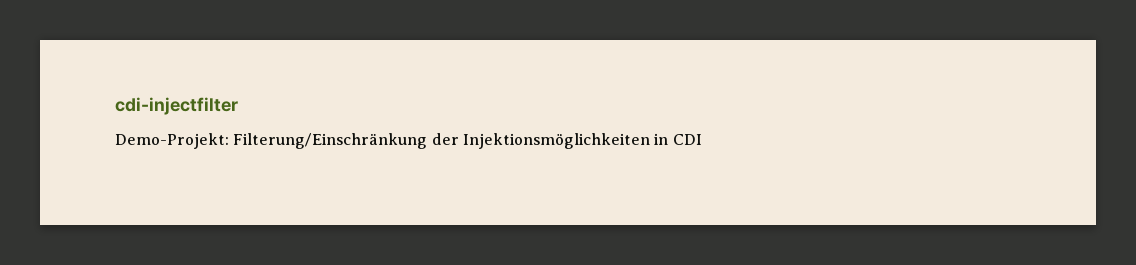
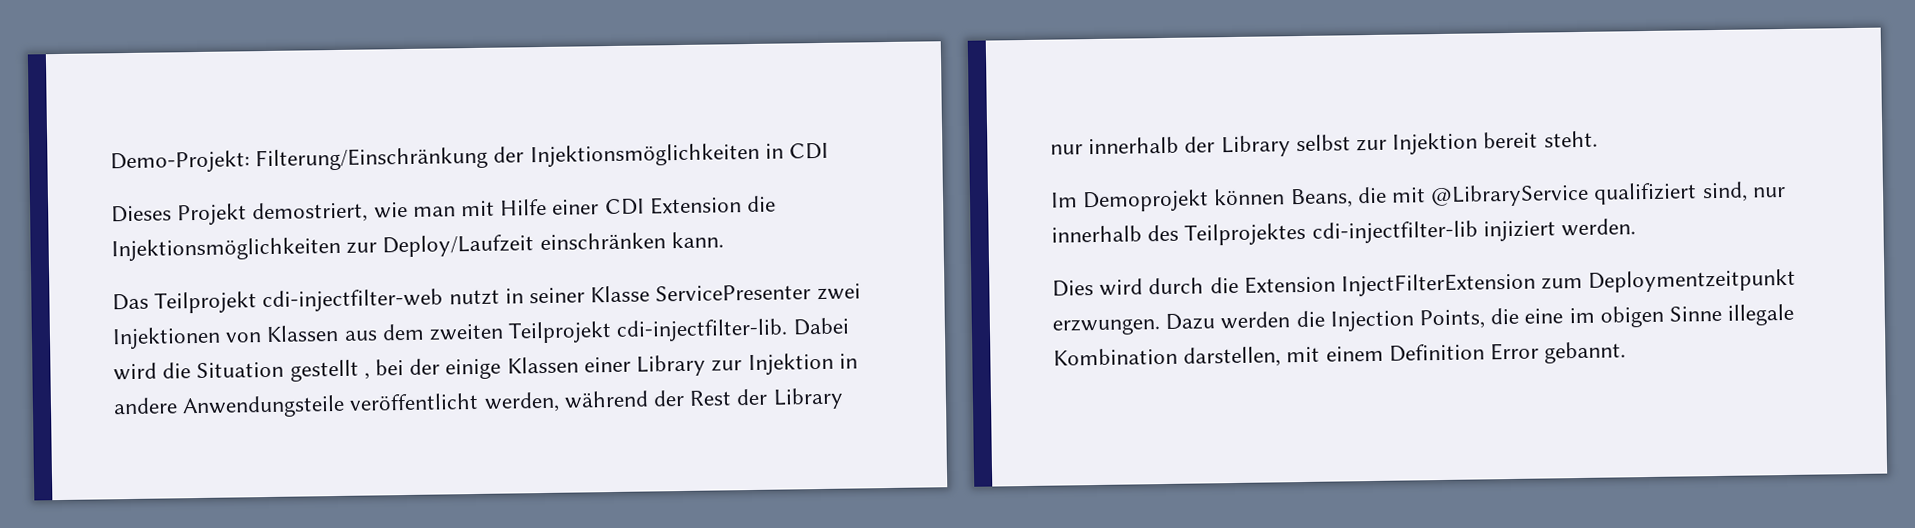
- cdi-injectfilter
+ Dieses Projekt demostriert, wie man mit Hilfe einer CDI Extension die Injektionsmöglichkeiten zur Deploy/Laufzeit einschränken kann.
+ Das Teilprojekt cdi-injectfilter-web nutzt in seiner Klasse ServicePresenter zwei Injektionen von Klassen aus dem zweiten Teilprojekt cdi-injectfilter-lib. Dabei wird die Situation gestellt , bei der einige Klassen einer Library zur Injektion in andere Anwendungsteile veröffentlicht werden, während der Rest der Library nur innerhalb der Library selbst zur Injektion bereit steht.
+ Im Demoprojekt können Beans, die mit @LibraryService qualifiziert sind, nur innerhalb des Teilprojektes cdi-injectfilter-lib injiziert werden.
+ Dies wird durch die Extension InjectFilterExtension zum Deploymentzeitpunkt erzwungen. Dazu werden die Injection Points, die eine im obigen Sinne illegale Kombination darstellen, mit einem Definition Error gebannt.

